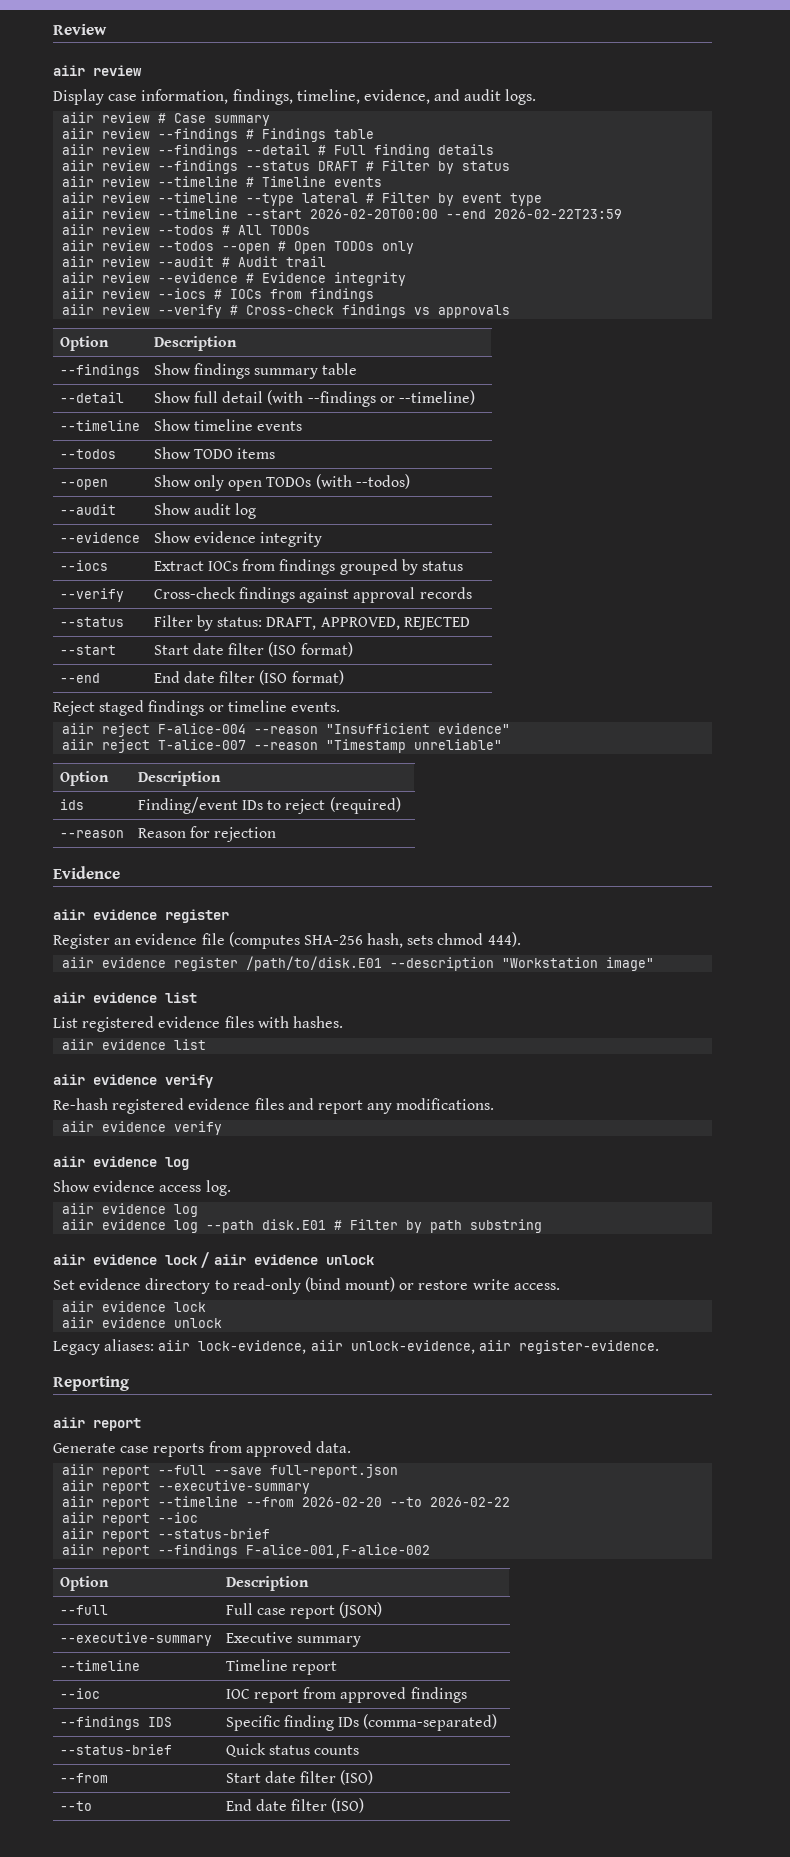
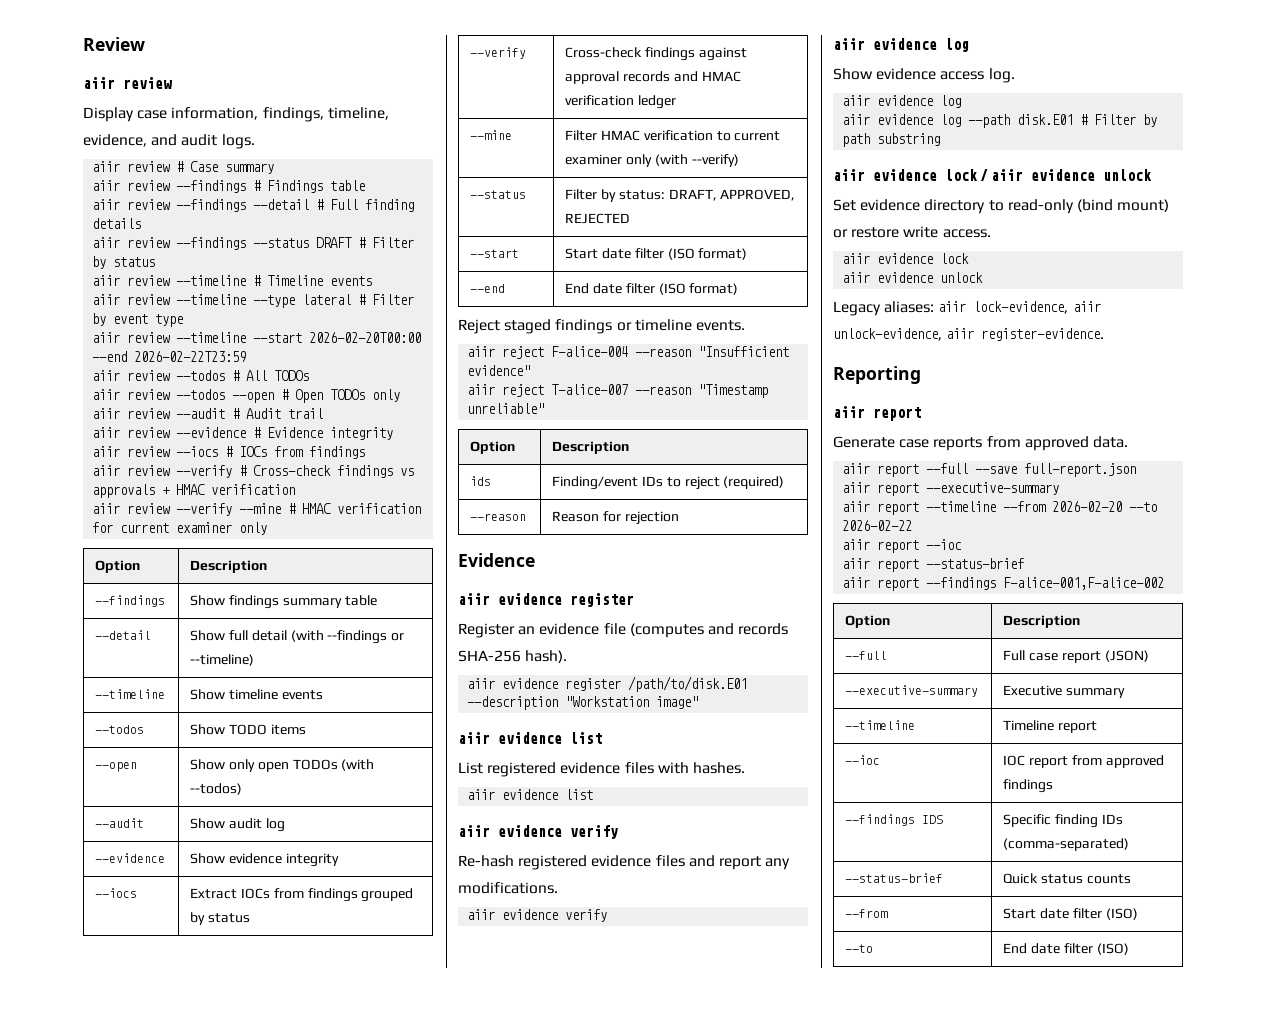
- aiir review --verify # Cross-check findings vs approvals
+ aiir review --verify # Cross-check findings vs approvals + HMAC verification
+ aiir review --verify --mine # HMAC verification for current examiner only
- --verify | Cross-check findings against approval records
+ --verify | Cross-check findings against approval records and HMAC verification ledger
+ --mine | Filter HMAC verification to current examiner only (with --verify)
- Register an evidence file (computes SHA-256 hash, sets chmod 444).
+ Register an evidence file (computes and records SHA-256 hash).

